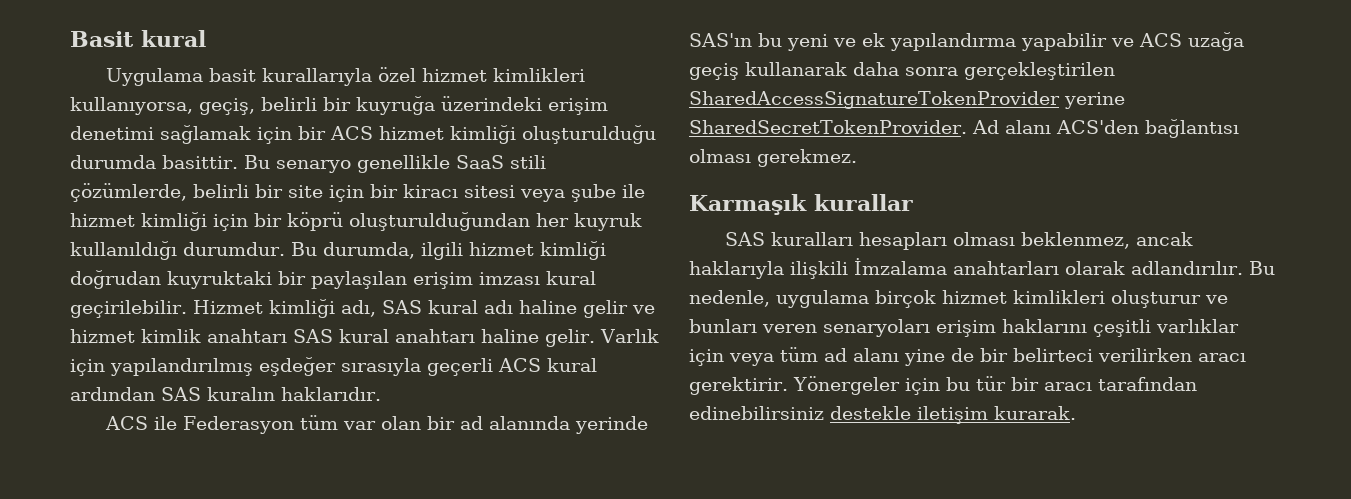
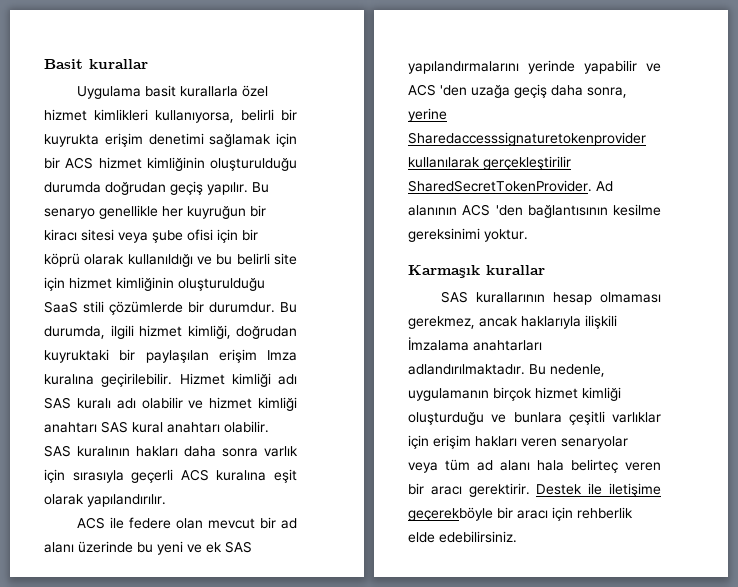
- Basit kural
+ Basit kurallar
- Uygulama basit kurallarıyla özel hizmet kimlikleri kullanıyorsa, geçiş, belirli bir kuyruğa üzerindeki erişim denetimi sağlamak için bir ACS hizmet kimliği oluşturulduğu durumda basittir. Bu senaryo genellikle SaaS stili çözümlerde, belirli bir site için bir kiracı sitesi veya şube ile hizmet kimliği için bir köprü oluşturulduğundan her kuyruk kullanıldığı durumdur.
+ Uygulama basit kurallarla özel hizmet kimlikleri kullanıyorsa, belirli bir kuyrukta erişim denetimi sağlamak için bir ACS hizmet kimliğinin oluşturulduğu durumda doğrudan geçiş yapılır. Bu senaryo genellikle her kuyruğun bir kiracı sitesi veya şube ofisi için bir köprü olarak kullanıldığı ve bu belirli site için hizmet kimliğinin oluşturulduğu SaaS stili çözümlerde bir durumdur.
- Bu durumda, ilgili hizmet kimliği doğrudan kuyruktaki bir paylaşılan erişim imzası kural geçirilebilir.
+ Bu durumda, ilgili hizmet kimliği, doğrudan kuyruktaki bir paylaşılan erişim Imza kuralına geçirilebilir.
- Hizmet kimliği adı, SAS kural adı haline gelir ve hizmet kimlik anahtarı SAS kural anahtarı haline gelir. Varlık için yapılandırılmış eşdeğer sırasıyla geçerli ACS kural ardından SAS kuralın haklarıdır.
- ACS ile Federasyon tüm var olan bir ad alanında yerinde SAS'ın bu yeni ve ek yapılandırma yapabilir ve ACS uzağa geçiş kullanarak daha sonra gerçekleştirilen SharedAccessSignatureTokenProvider yerine SharedSecretTokenProvider. Ad alanı ACS'den bağlantısı olması gerekmez.
+ Hizmet kimliği adı SAS kuralı adı olabilir ve hizmet kimliği anahtarı SAS kural anahtarı olabilir. SAS kuralının hakları daha sonra varlık için sırasıyla geçerli ACS kuralına eşit olarak yapılandırılır.
+ ACS ile federe olan mevcut bir ad alanı üzerinde bu yeni ve ek SAS yapılandırmalarını yerinde yapabilir ve ACS 'den uzağa geçiş daha sonra, yerine Sharedaccesssignaturetokenprovider kullanılarak gerçekleştirilir SharedSecretTokenProvider. Ad alanının ACS 'den bağlantısının kesilme gereksinimi yoktur.
- SAS kuralları hesapları olması beklenmez, ancak haklarıyla ilişkili İmzalama anahtarları olarak adlandırılır.
+ SAS kurallarının hesap olmaması gerekmez, ancak haklarıyla ilişkili İmzalama anahtarları adlandırılmaktadır.
- Bu nedenle, uygulama birçok hizmet kimlikleri oluşturur ve bunları veren senaryoları erişim haklarını çeşitli varlıklar için veya tüm ad alanı yine de bir belirteci verilirken aracı gerektirir. Yönergeler için bu tür bir aracı tarafından edinebilirsiniz destekle iletişim kurarak.
+ Bu nedenle, uygulamanın birçok hizmet kimliği oluşturduğu ve bunlara çeşitli varlıklar için erişim hakları veren senaryolar veya tüm ad alanı hala belirteç veren bir aracı gerektirir. Destek ile iletişime geçerekböyle bir aracı için rehberlik elde edebilirsiniz.

